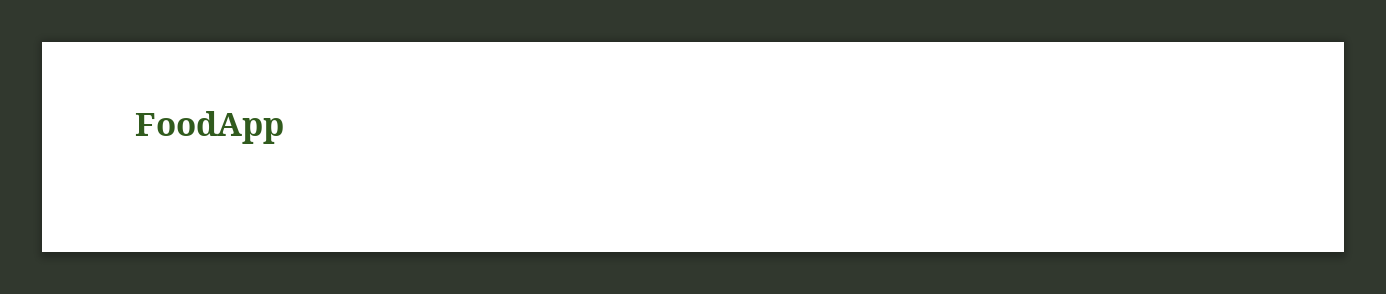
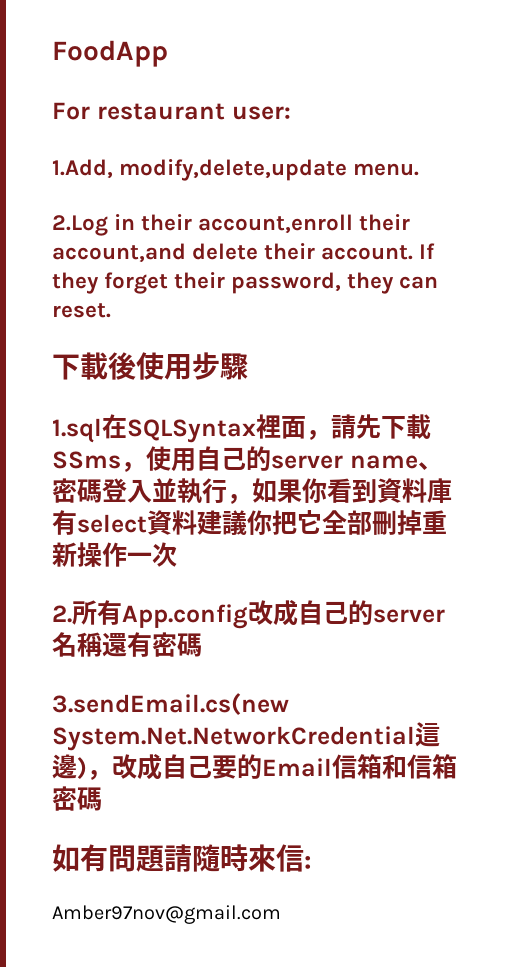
+ For restaurant user:
+ 1.Add, modify,delete,update menu.
+ 2.Log in their account,enroll their account,and delete their account. If they forget their password, they can reset.
+ 下載後使用步驟
+ 1.sql在SQLSyntax裡面，請先下載SSms，使用自己的server name、密碼登入並執行，如果你看到資料庫有select資料建議你把它全部刪掉重新操作一次
+ 2.所有App.config改成自己的server名稱還有密碼
+ 3.sendEmail.cs(new System.Net.NetworkCredential這邊)，改成自己要的Email信箱和信箱密碼
+ 如有問題請隨時來信:
+ Amber97nov@gmail.com

